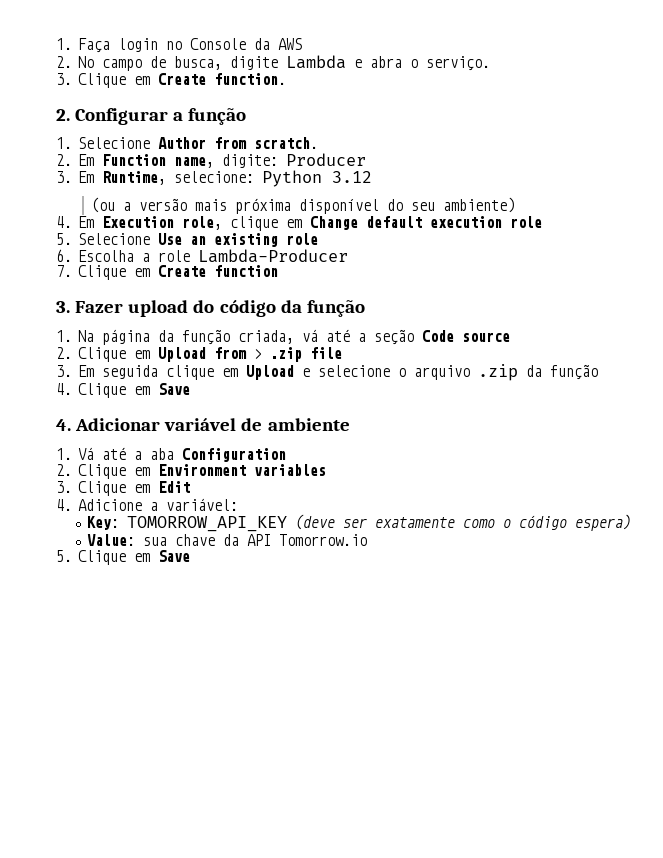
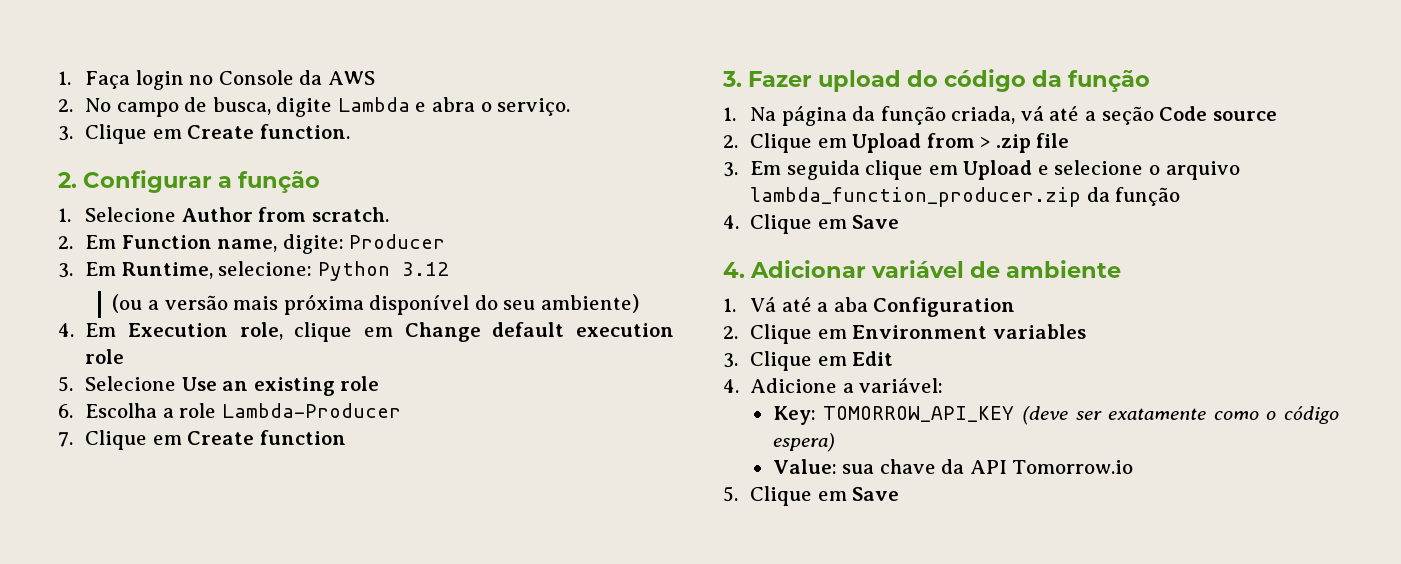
- 3. Em seguida clique em Upload e selecione o arquivo .zip da função
+ 3. Em seguida clique em Upload e selecione o arquivo lambda_function_producer.zip da função

